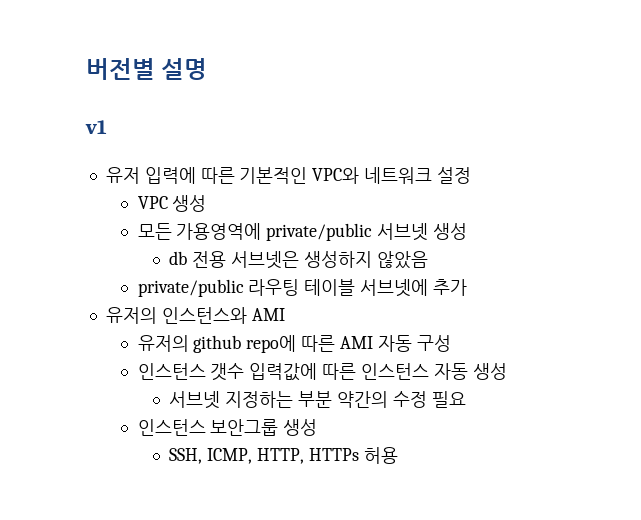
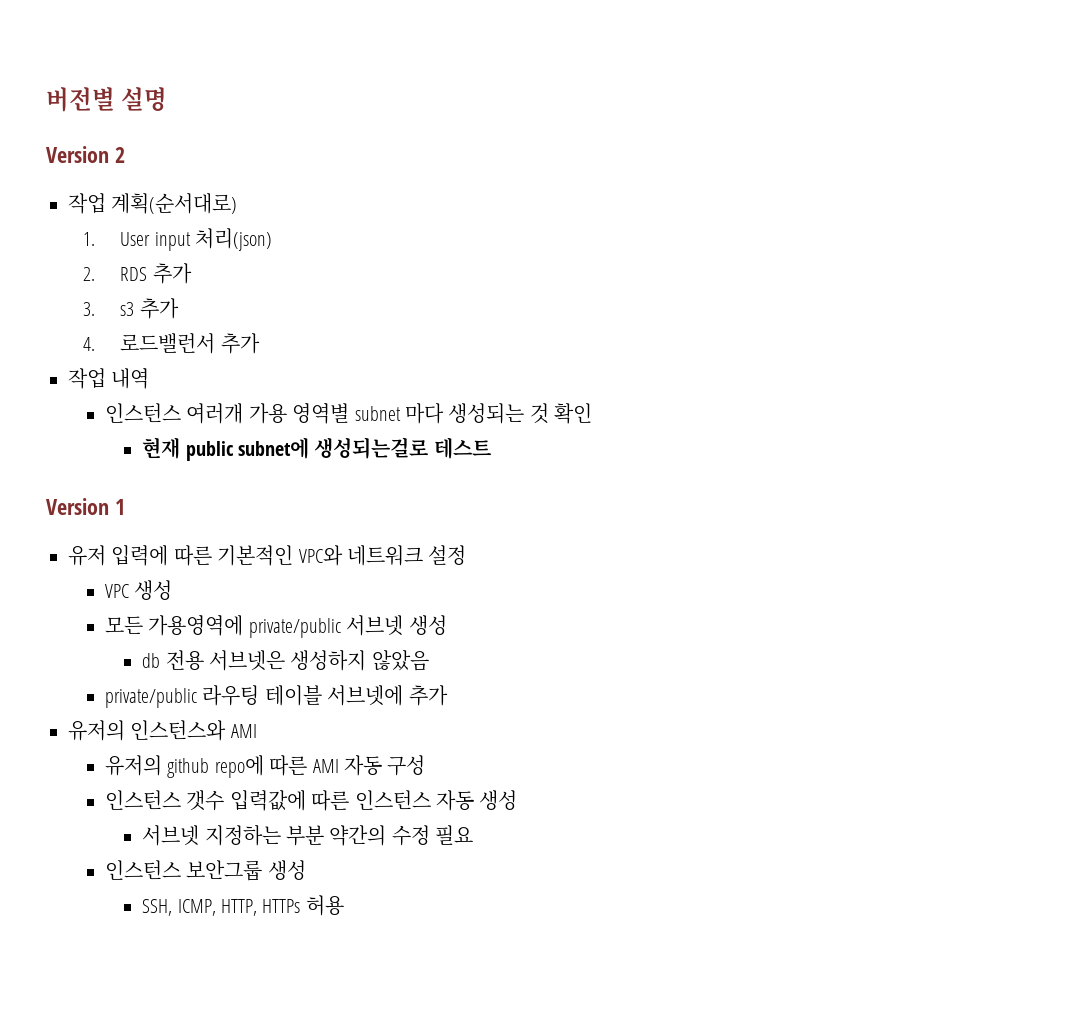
- v1
+ Version 2
+ 작업 계획(순서대로)
+ 1. User input 처리(json)
+ 2. RDS 추가
+ 3. s3 추가
+ 4. 로드밸런서 추가
+ 작업 내역
+ 인스턴스 여러개 가용 영역별 subnet 마다 생성되는 것 확인
+ 현재 public subnet에 생성되는걸로 테스트
+ Version 1

